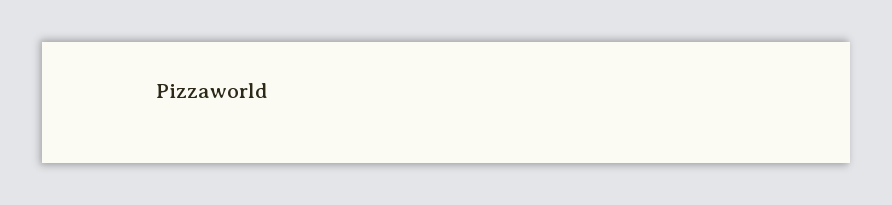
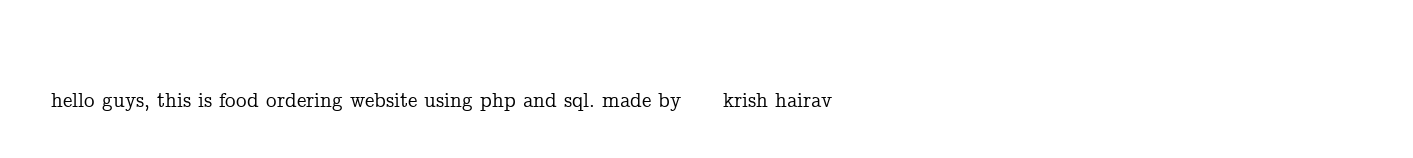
- Pizzaworld
+ hello guys, this is food ordering website using php and sql. made by krish hairav

